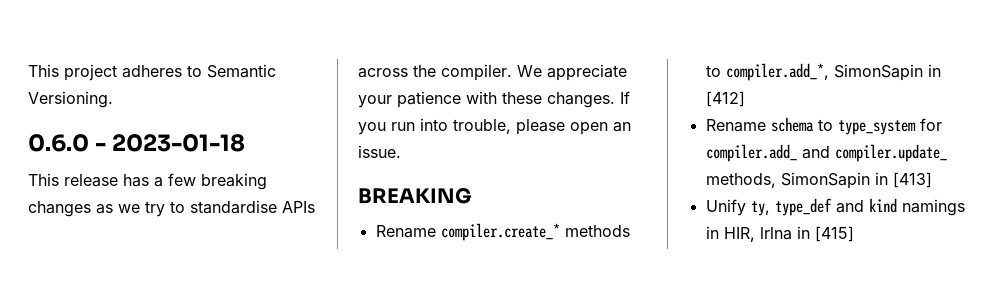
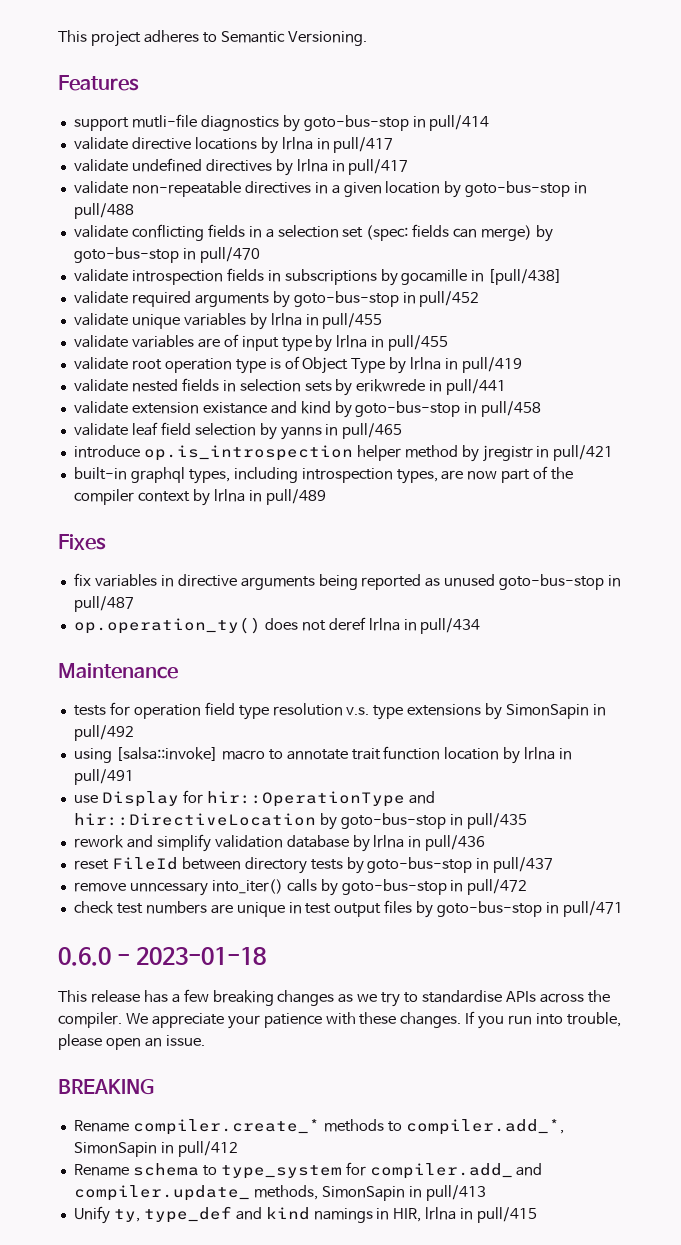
+ Features
+ support mutli-file diagnostics by goto-bus-stop in pull/414
+ validate directive locations by lrlna in pull/417
+ validate undefined directives by lrlna in pull/417
+ validate non-repeatable directives in a given location by goto-bus-stop in pull/488
+ validate conflicting fields in a selection set (spec: fields can merge) by goto-bus-stop in pull/470
+ validate introspection fields in subscriptions by gocamille in [pull/438]
+ validate required arguments by goto-bus-stop in pull/452
+ validate unique variables by lrlna in pull/455
+ validate variables are of input type by lrlna in pull/455
+ validate root operation type is of Object Type by lrlna in pull/419
+ validate nested fields in selection sets by erikwrede in pull/441
+ validate extension existance and kind by goto-bus-stop in pull/458
+ validate leaf field selection by yanns in pull/465
+ introduce op.is_introspection helper method by jregistr in pull/421
+ built-in graphql types, including introspection types, are now part of the compiler context by lrlna in pull/489
+ Fixes
+ fix variables in directive arguments being reported as unused goto-bus-stop in pull/487
+ op.operation_ty() does not deref lrlna in pull/434
+ Maintenance
+ tests for operation field type resolution v.s. type extensions by SimonSapin in pull/492
+ using [salsa::invoke] macro to annotate trait function location by lrlna in pull/491
+ use Display for hir::OperationType and hir::DirectiveLocation by goto-bus-stop in pull/435
+ rework and simplify validation database by lrlna in pull/436
+ reset FileId between directory tests by goto-bus-stop in pull/437
+ remove unncessary into_iter() calls by goto-bus-stop in pull/472
+ check test numbers are unique in test output files by goto-bus-stop in pull/471
- Rename compiler.create_* methods to compiler.add_*, SimonSapin in [412]
+ Rename compiler.create_* methods to compiler.add_*, SimonSapin in pull/412
- Rename schema to type_system for compiler.add_ and compiler.update_ methods, SimonSapin in [413]
+ Rename schema to type_system for compiler.add_ and compiler.update_ methods, SimonSapin in pull/413
- Unify ty, type_def and kind namings in HIR, lrlna in [415]
+ Unify ty, type_def and kind namings in HIR, lrlna in pull/415

